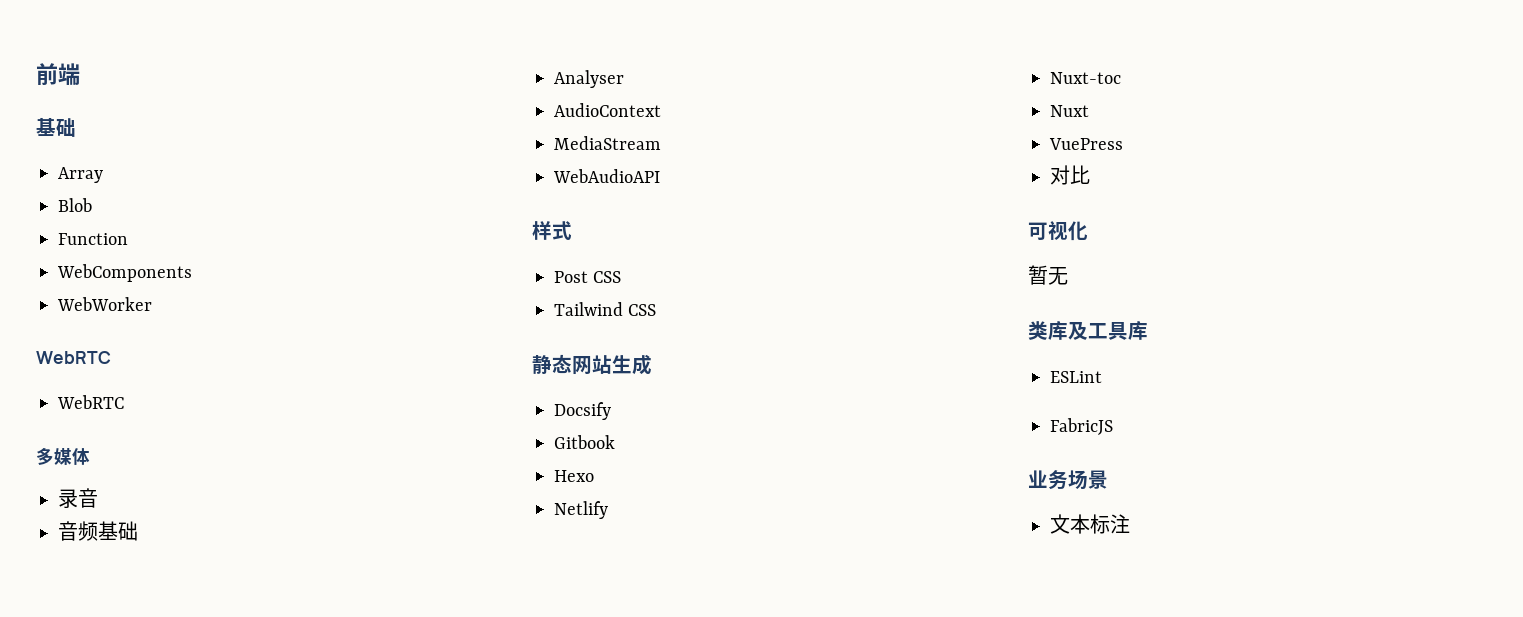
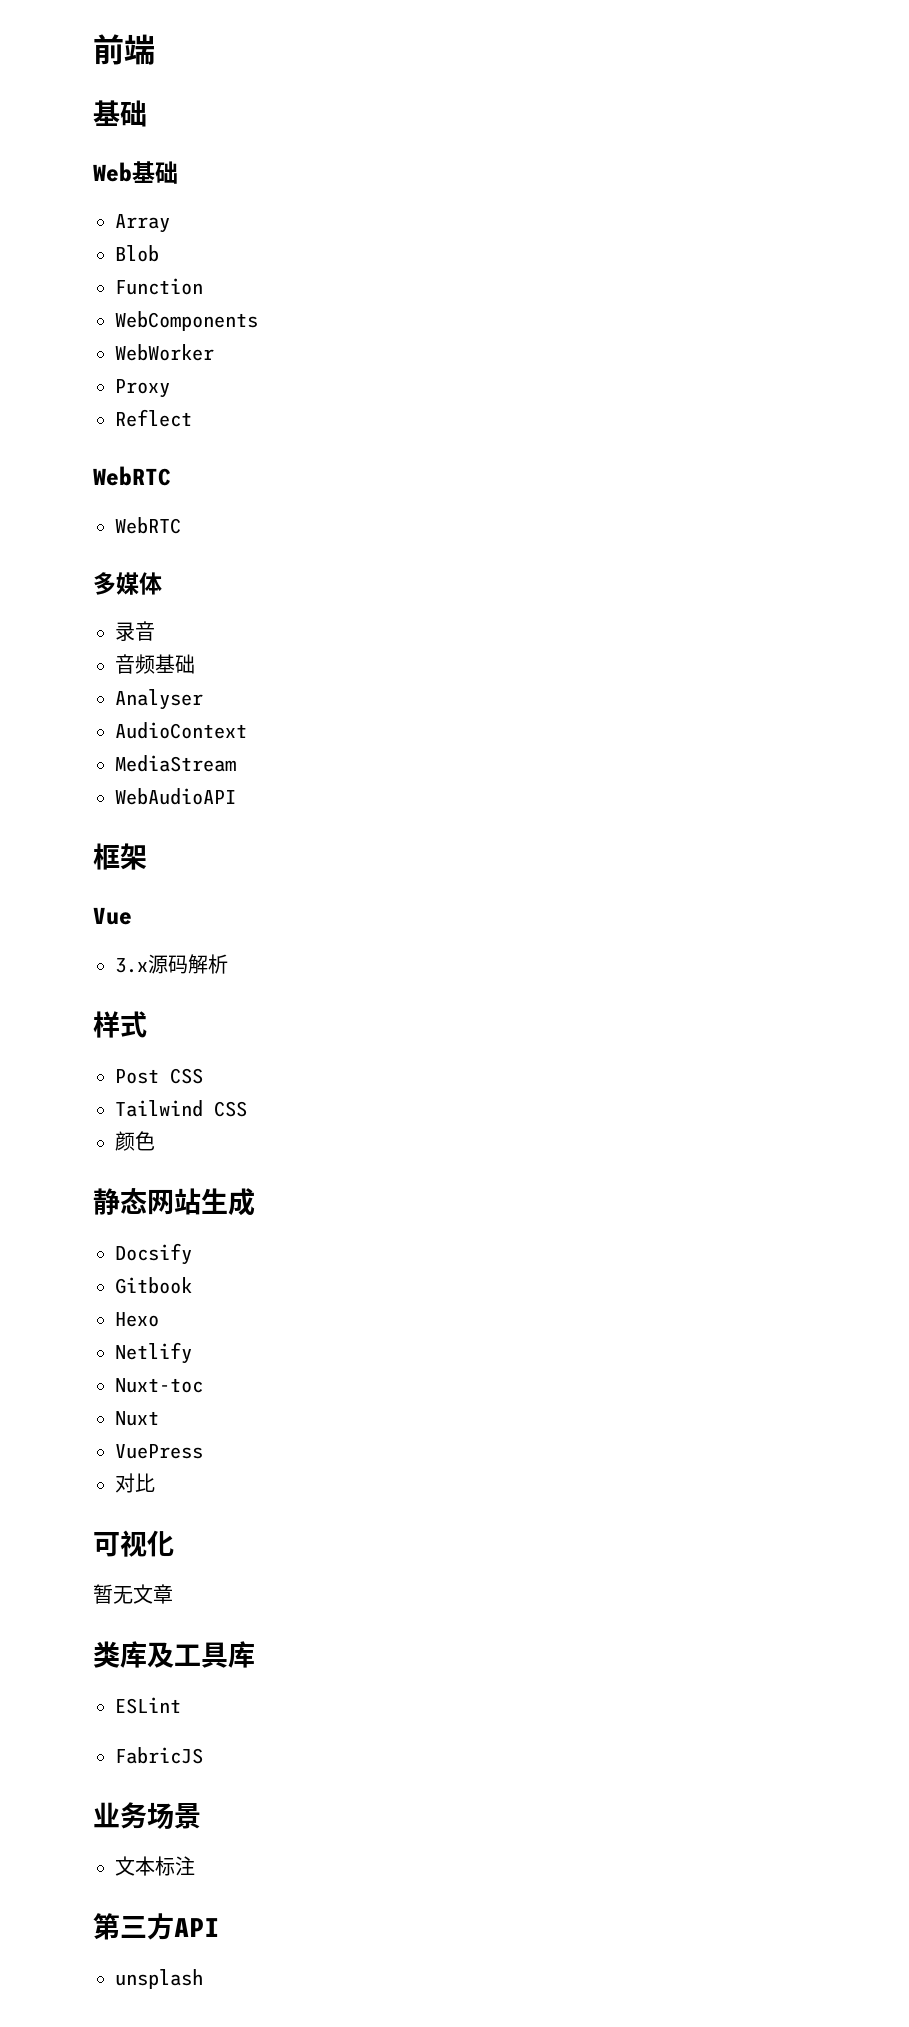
+ Web基础
+ Proxy
+ Reflect
+ 框架
+ Vue
+ 3.x源码解析
+ 颜色
- 暂无
+ 暂无文章
+ 第三方API
+ unsplash

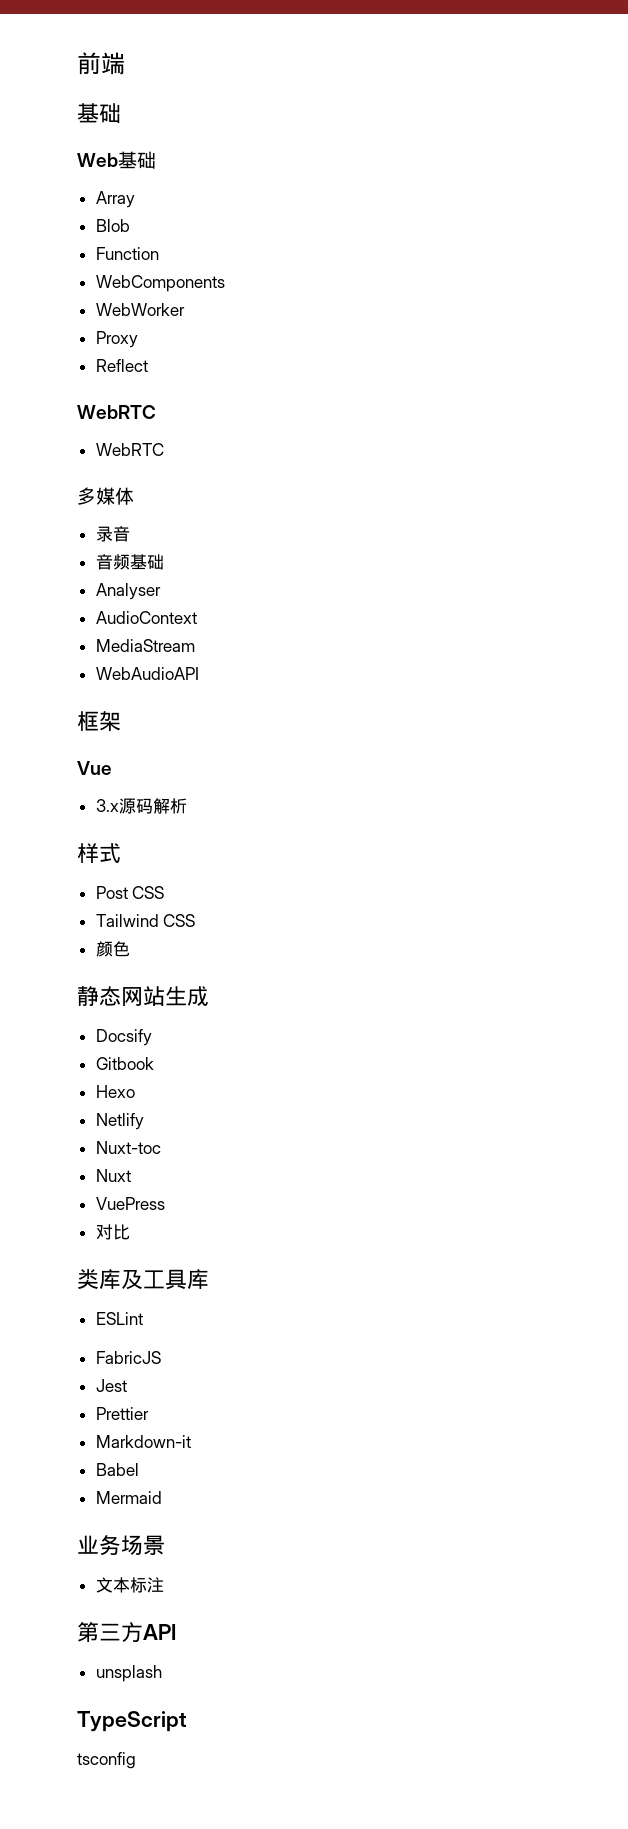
- 可视化
- 暂无文章
+ Jest
+ Prettier
+ Markdown-it
+ Babel
+ Mermaid
+ TypeScript
+ tsconfig

